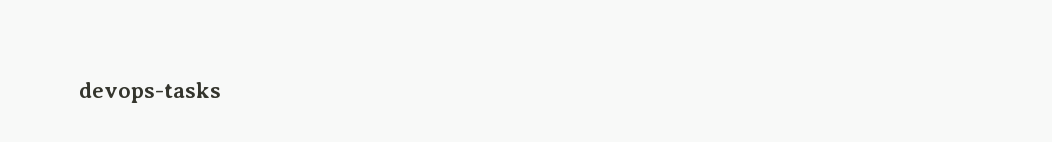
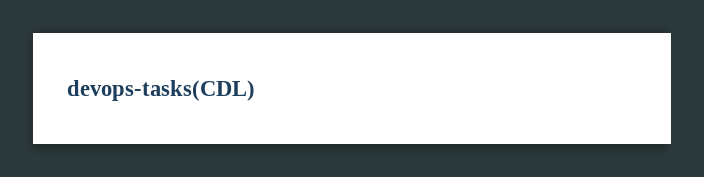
- devops-tasks
+ devops-tasks(CDL)

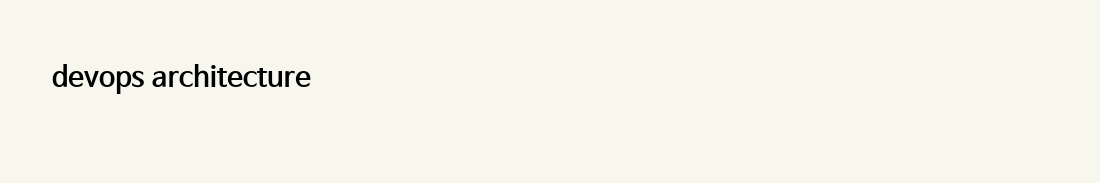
- devops-tasks(CDL)
+ devops architecture

